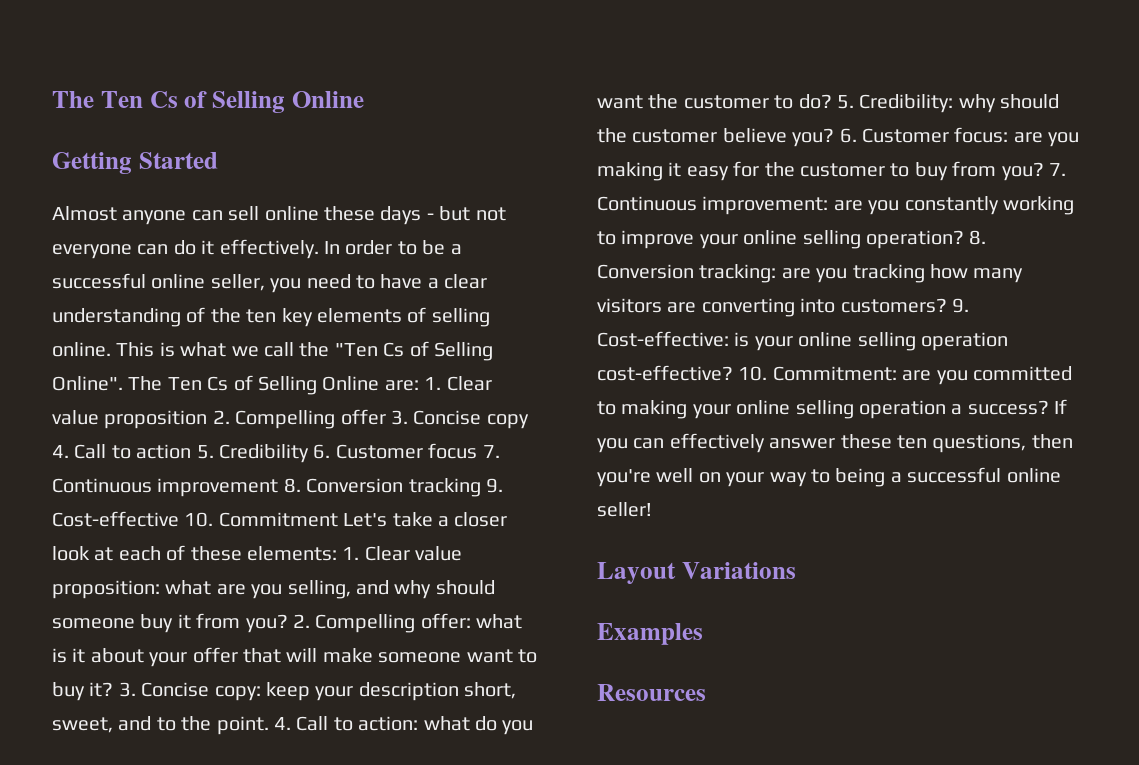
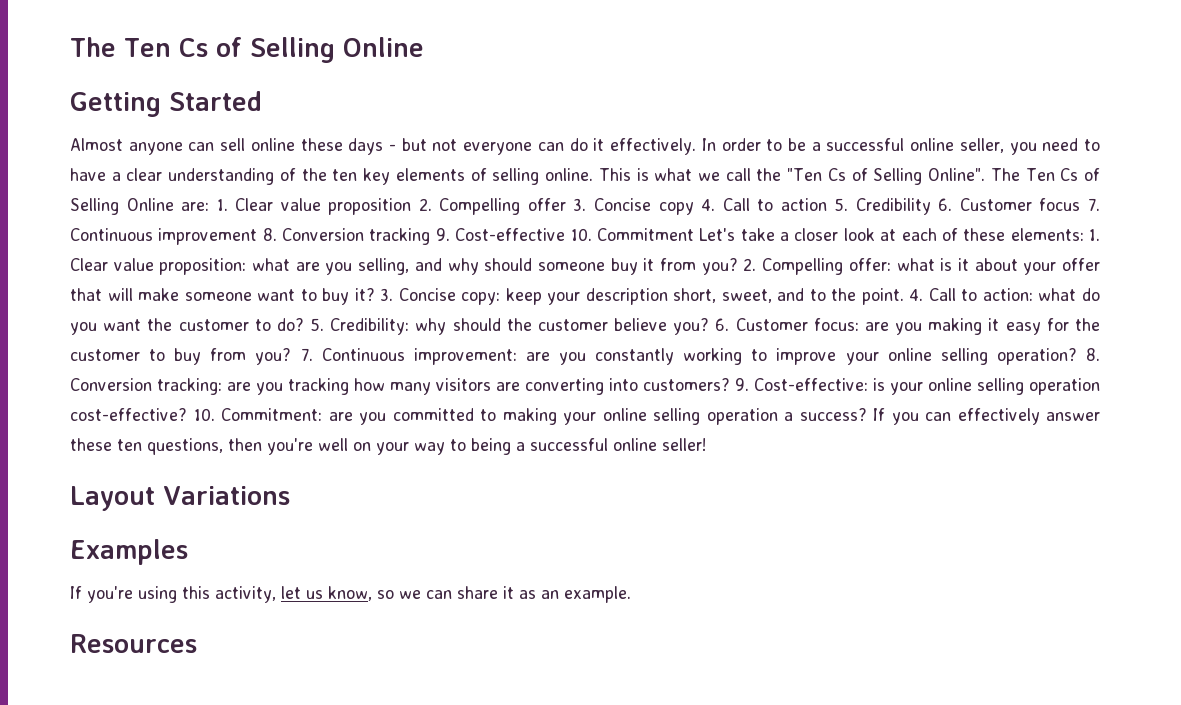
+ If you're using this activity, let us know, so we can share it as an example.

